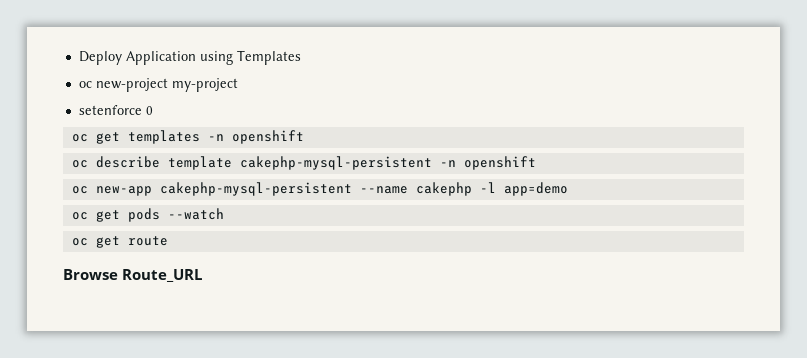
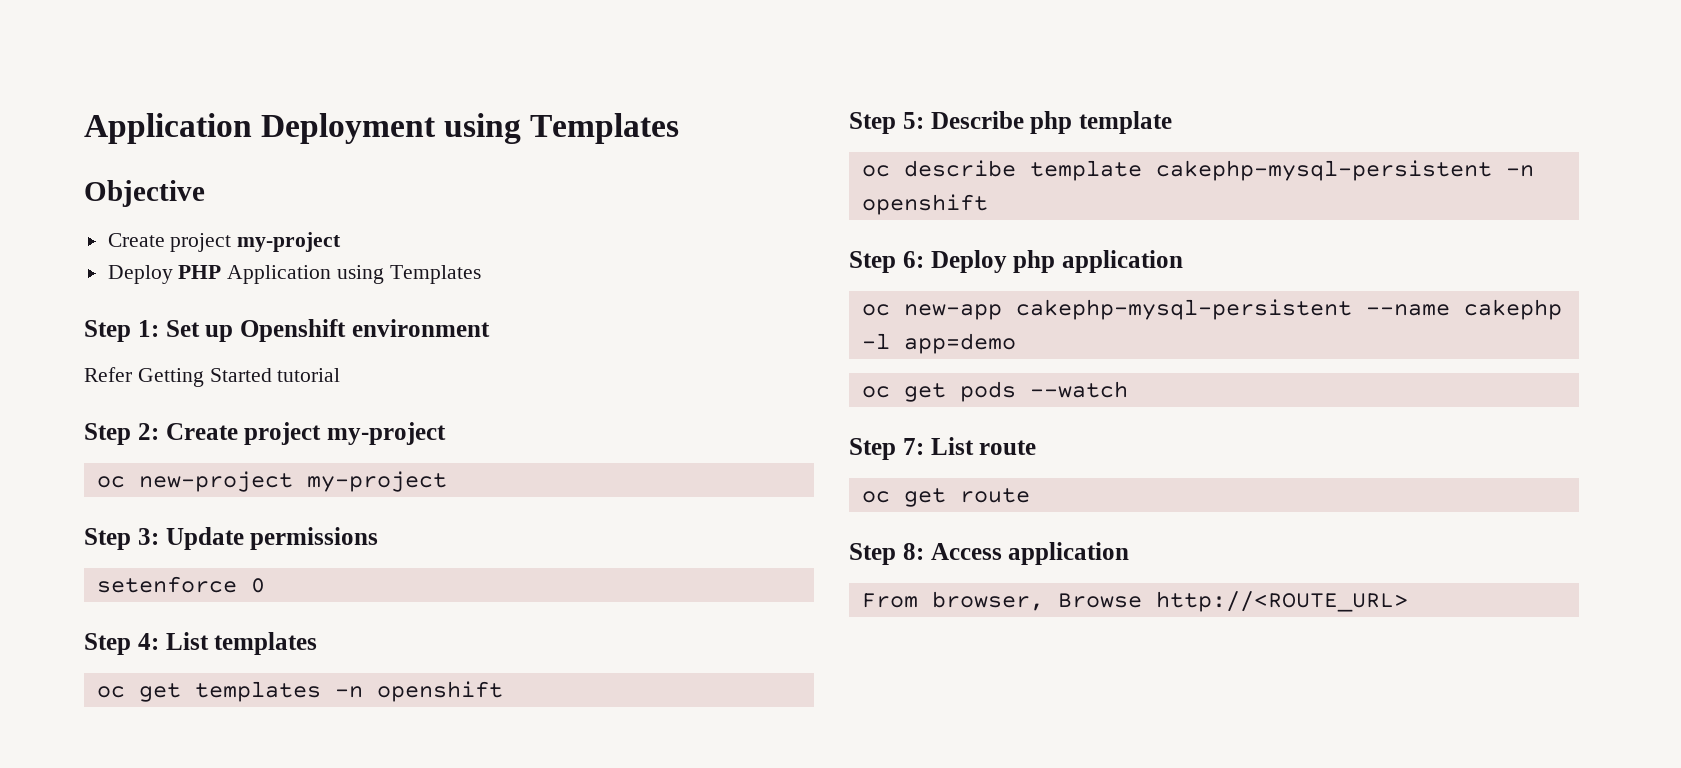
- Deploy Application using Templates
+ Application Deployment using Templates
+ Objective
+ Create project my-project
+ Deploy PHP Application using Templates
+ Step 1: Set up Openshift environment
+ Refer Getting Started tutorial
+ Step 2: Create project my-project
  oc new-project my-project
+ Step 3: Update permissions
  setenforce 0
+ Step 4: List templates
+ Step 5: Describe php template
+ Step 6: Deploy php application
+ Step 7: List route
- Browse Route_URL
+ Step 8: Access application
+ From browser, Browse http://<ROUTE_URL>

